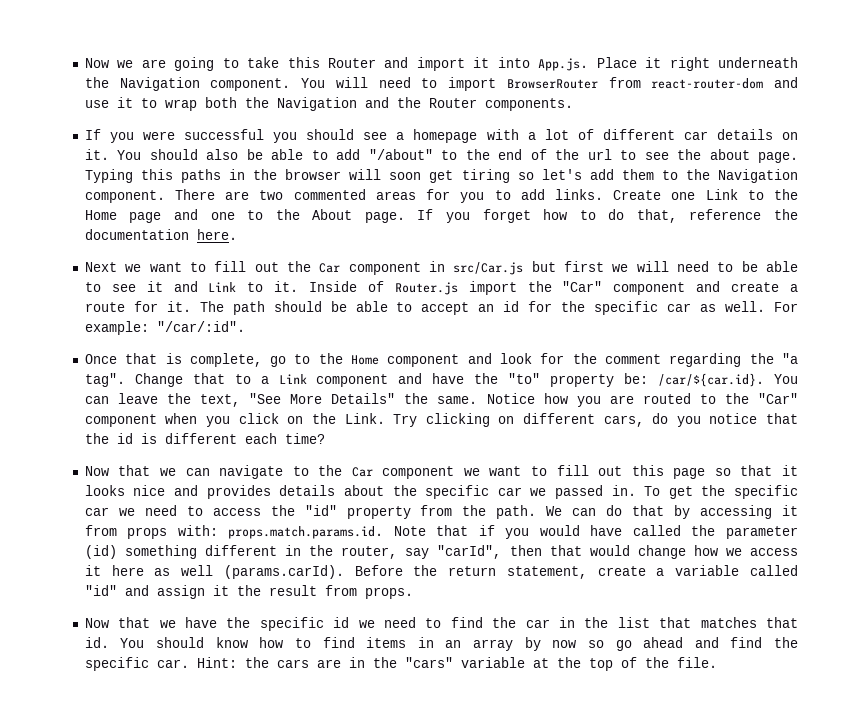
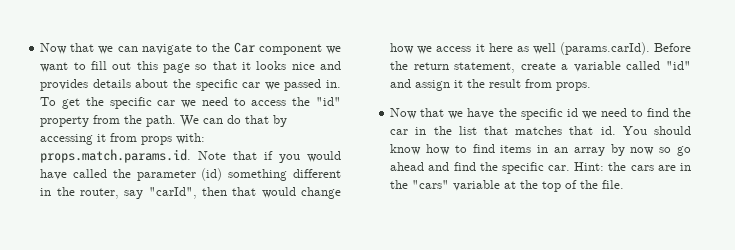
- Now we are going to take this Router and import it into App.js. Place it right underneath the Navigation component. You will need to import BrowserRouter from react-router-dom and use it to wrap both the Navigation and the Router components.
- If you were successful you should see a homepage with a lot of different car details on it. You should also be able to add "/about" to the end of the url to see the about page. Typing this paths in the browser will soon get tiring so let's add them to the Navigation component. There are two commented areas for you to add links. Create one Link to the Home page and one to the About page. If you forget how to do that, reference the documentation here.
- Next we want to fill out the Car component in src/Car.js but first we will need to be able to see it and Link to it. Inside of Router.js import the "Car" component and create a route for it. The path should be able to accept an id for the specific car as well. For example: "/car/:id".
- Once that is complete, go to the Home component and look for the comment regarding the "a tag". Change that to a Link component and have the "to" property be: /car/${car.id}. You can leave the text, "See More Details" the same. Notice how you are routed to the "Car" component when you click on the Link. Try clicking on different cars, do you notice that the id is different each time?

